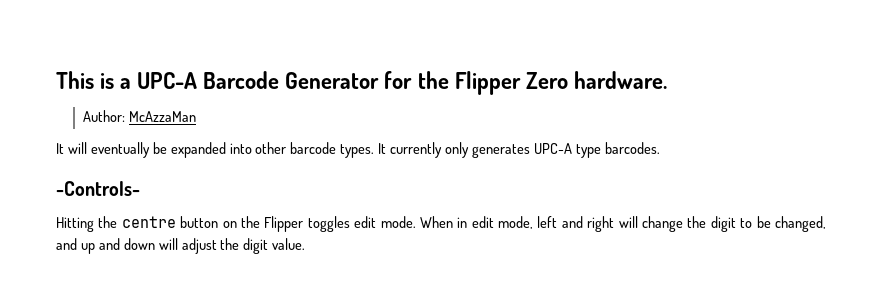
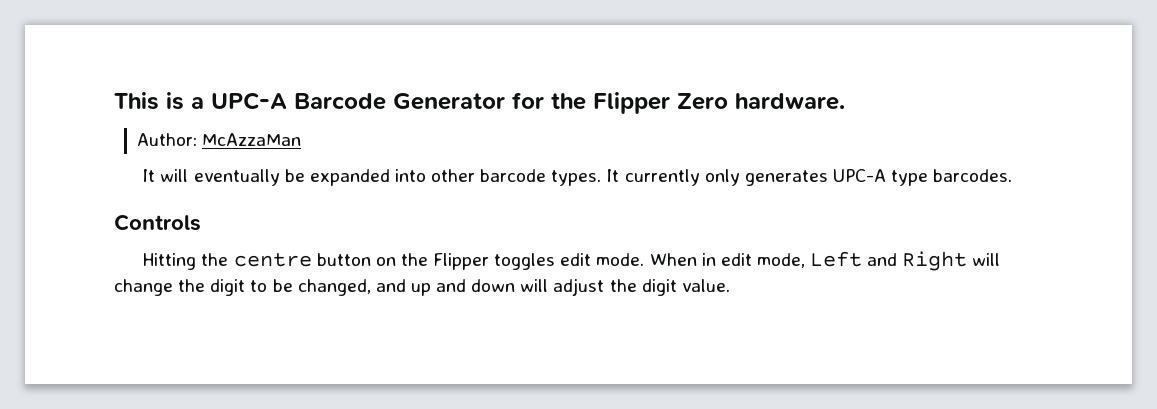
- -Controls-
+ Controls
- When in edit mode, left and right will change the digit to be changed, and up and down will adjust the digit value.
+ When in edit mode, Left and Right will change the digit to be changed, and up and down will adjust the digit value.

